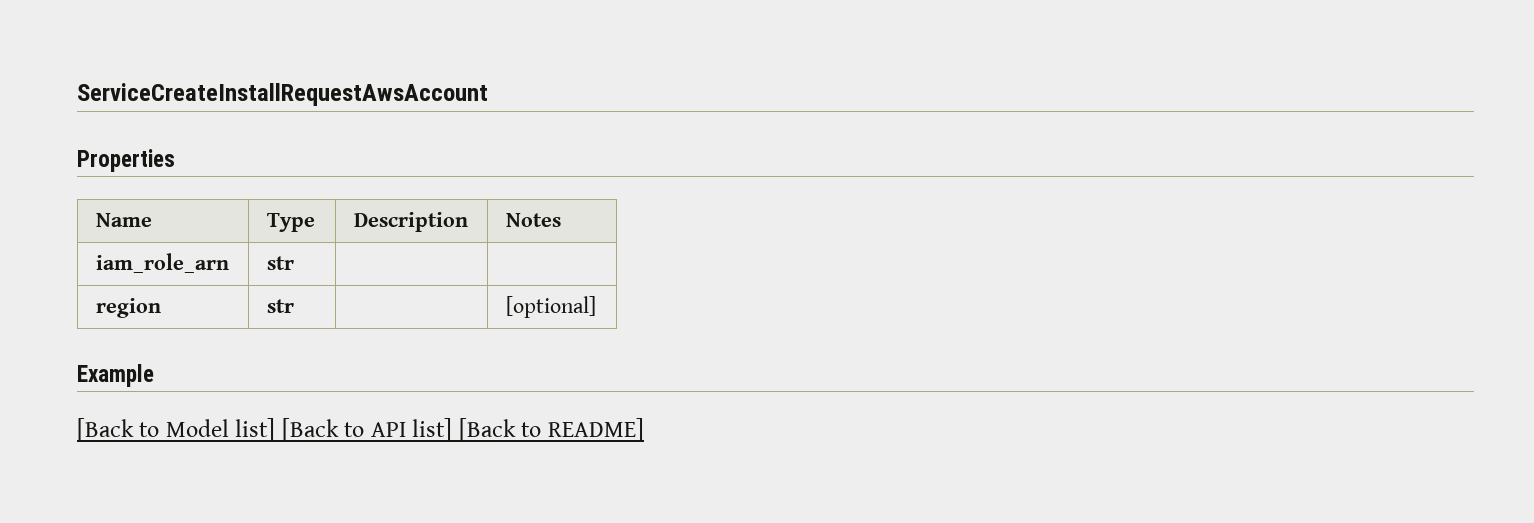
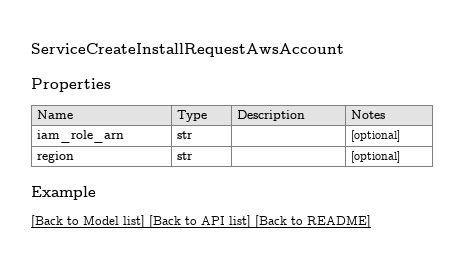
- iam_role_arn | str | |
+ iam_role_arn | str | | [optional]

